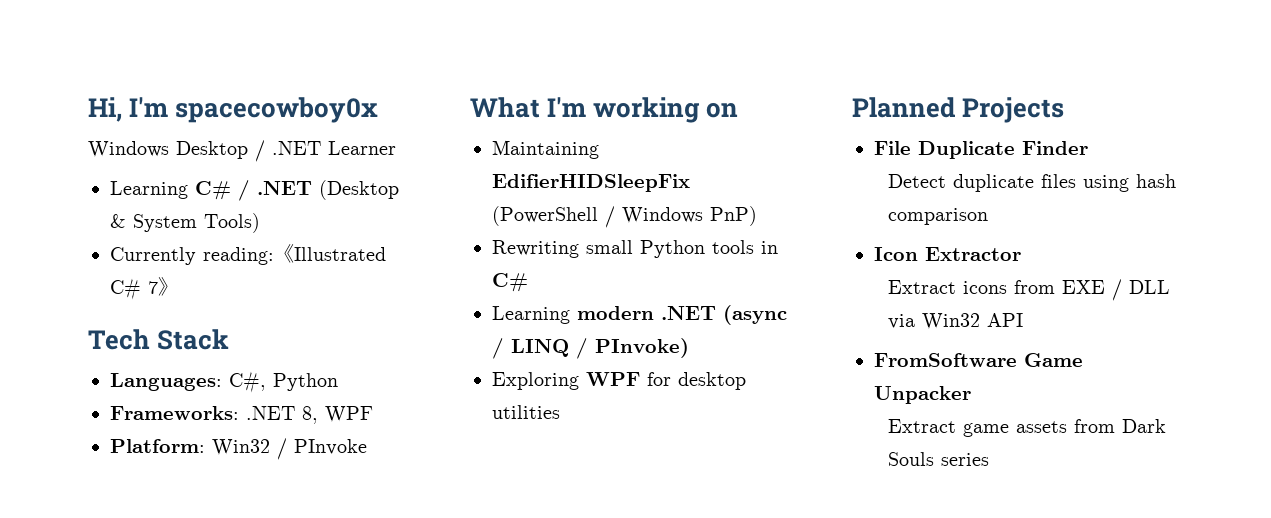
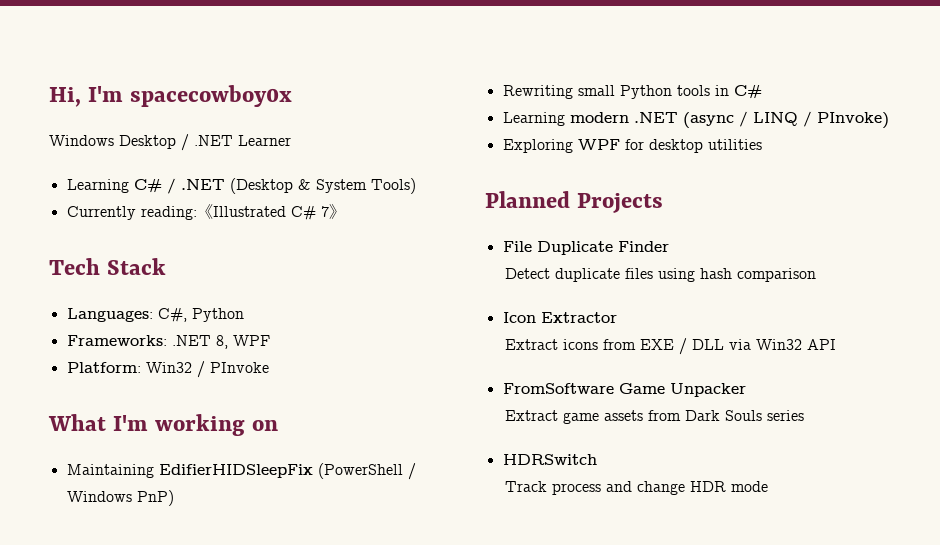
+ HDRSwitch
+ Track process and change HDR mode

